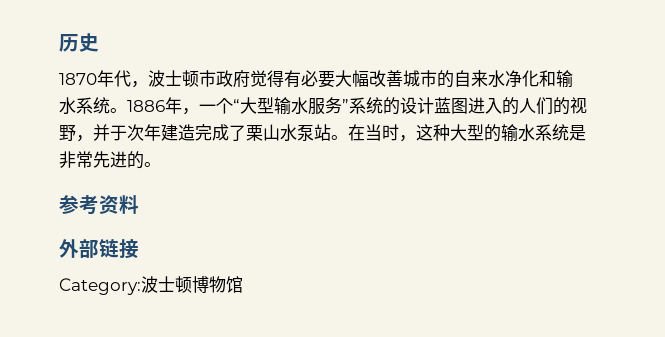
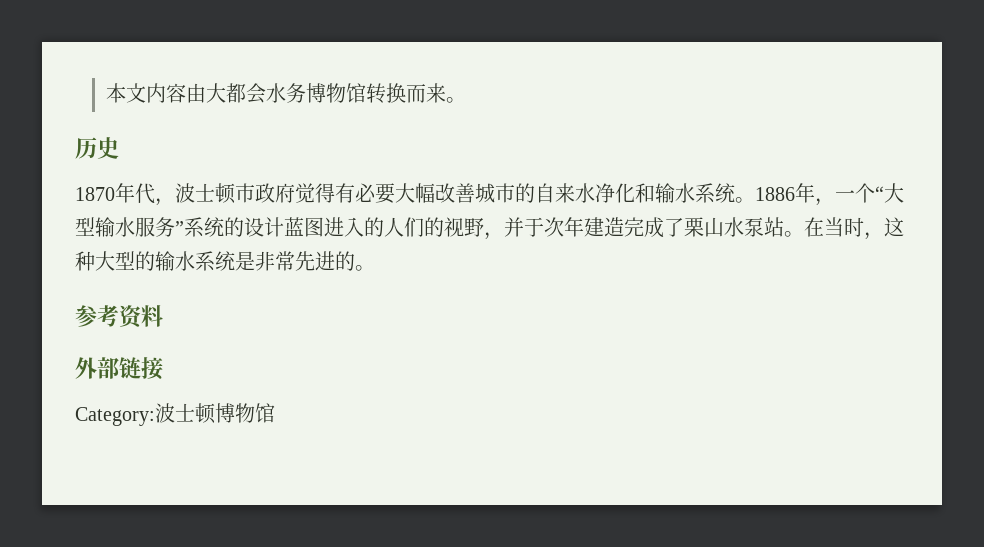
+ 本文内容由大都会水务博物馆转换而来。

